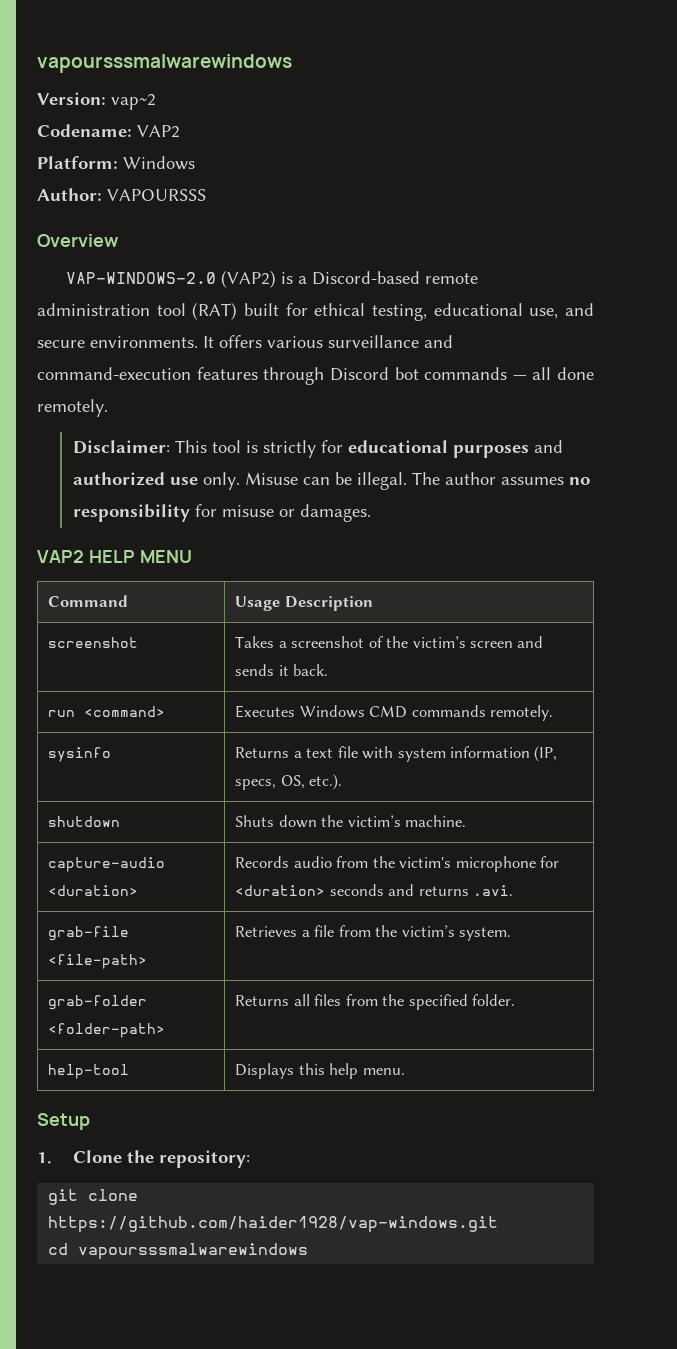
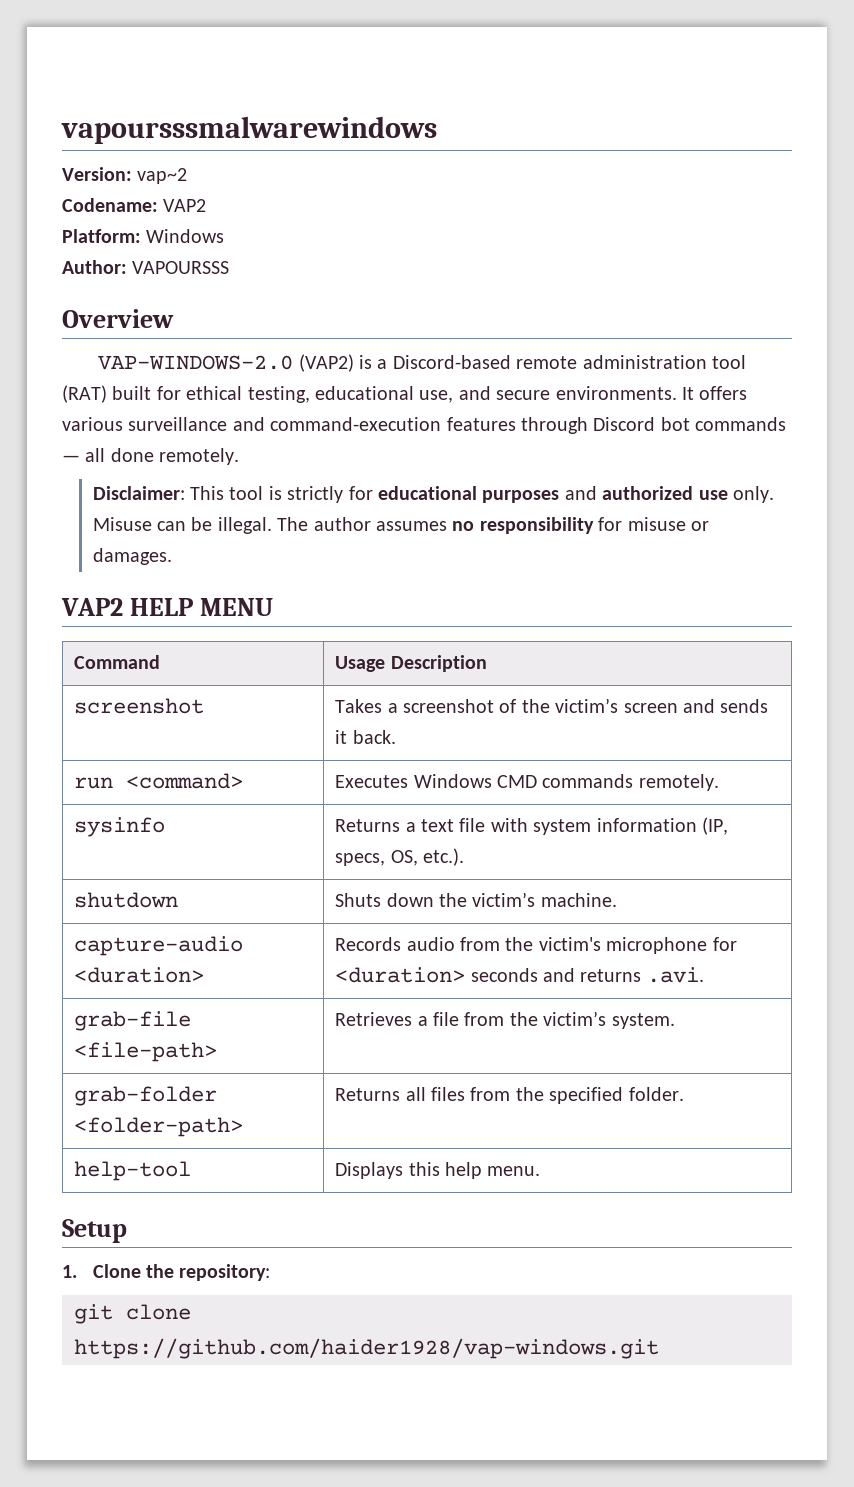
- cd vapoursssmalwarewindows

